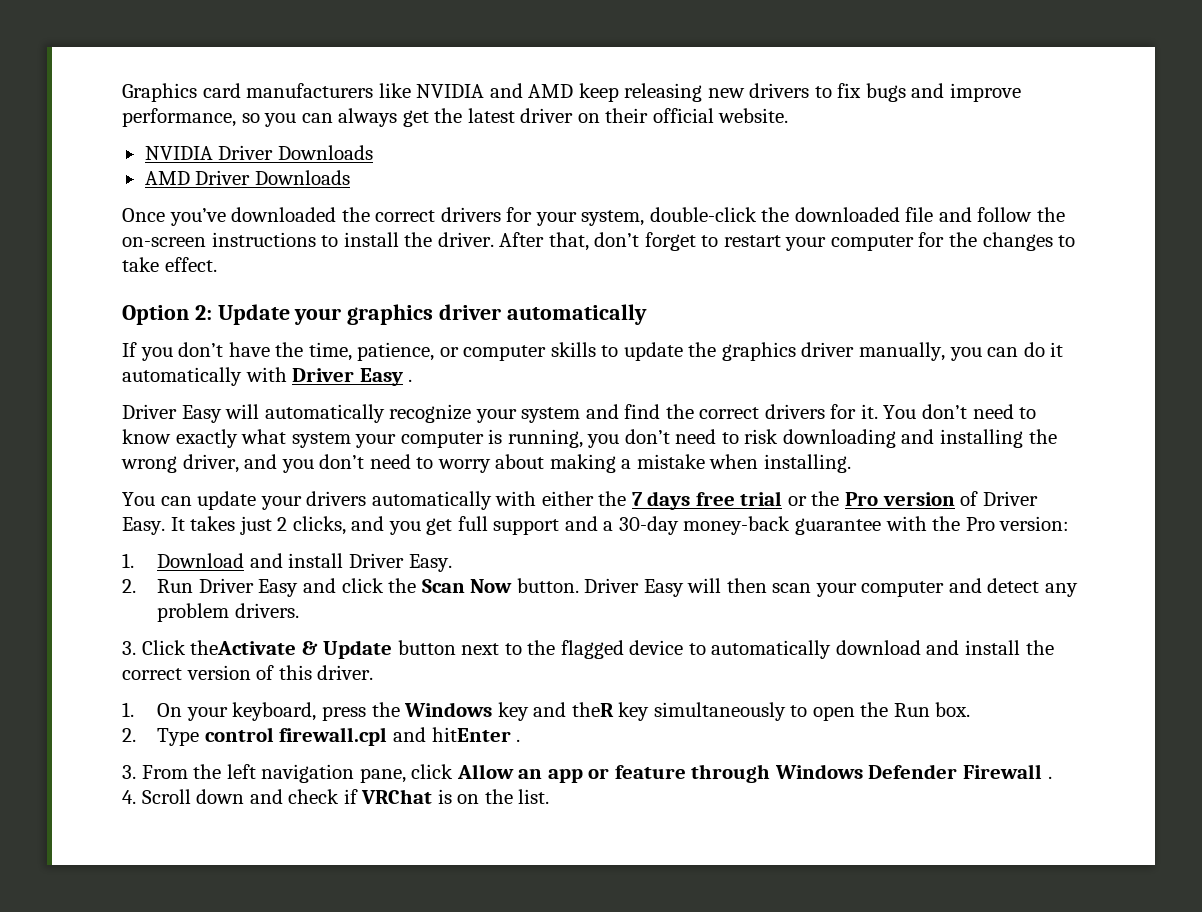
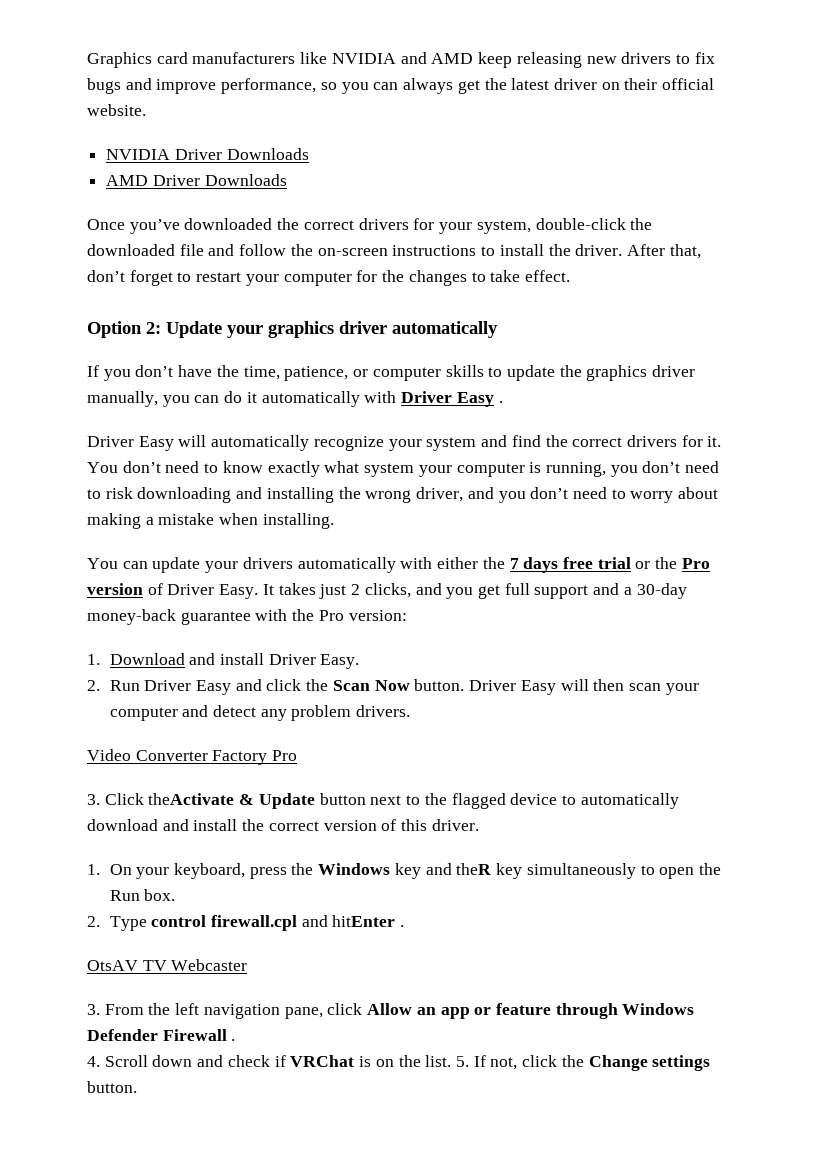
+ Video Converter Factory Pro
+ OtsAV TV Webcaster
+ 5. If not, click the Change settings button.

